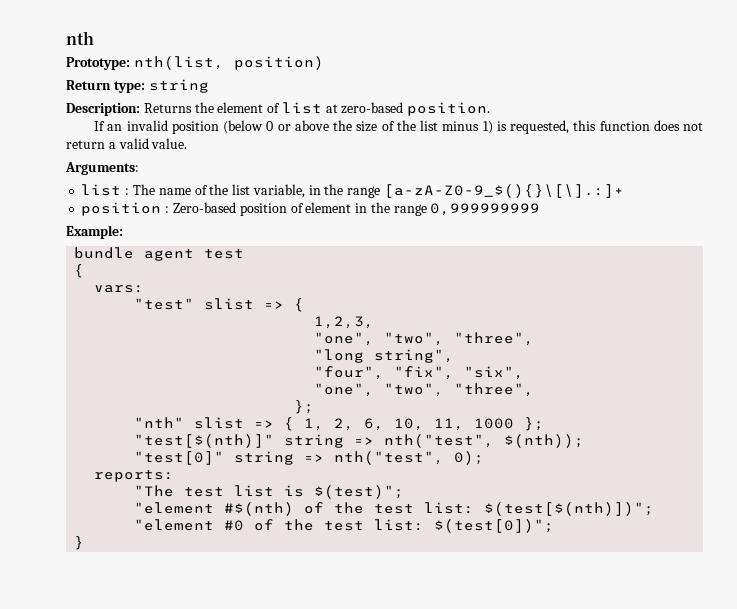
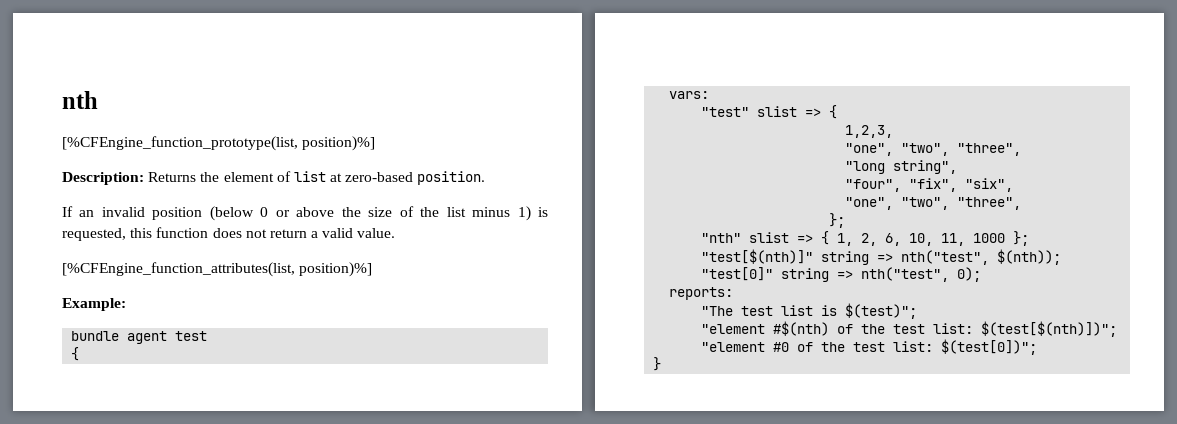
- Prototype: nth(list, position)
- Return type: string
+ [%CFEngine_function_prototype(list, position)%]
- Arguments:
- list : The name of the list variable, in the range [a-zA-Z0-9_$(){}\[\].:]+
- position : Zero-based position of element in the range 0,999999999
+ [%CFEngine_function_attributes(list, position)%]

